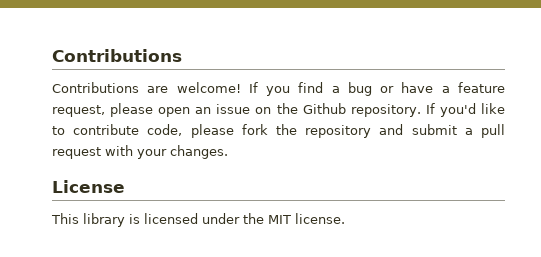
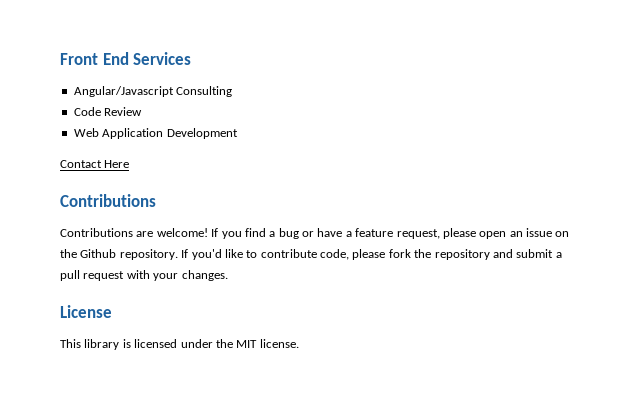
+ Front End Services
+ Angular/Javascript Consulting
+ Code Review
+ Web Application Development
+ Contact Here

